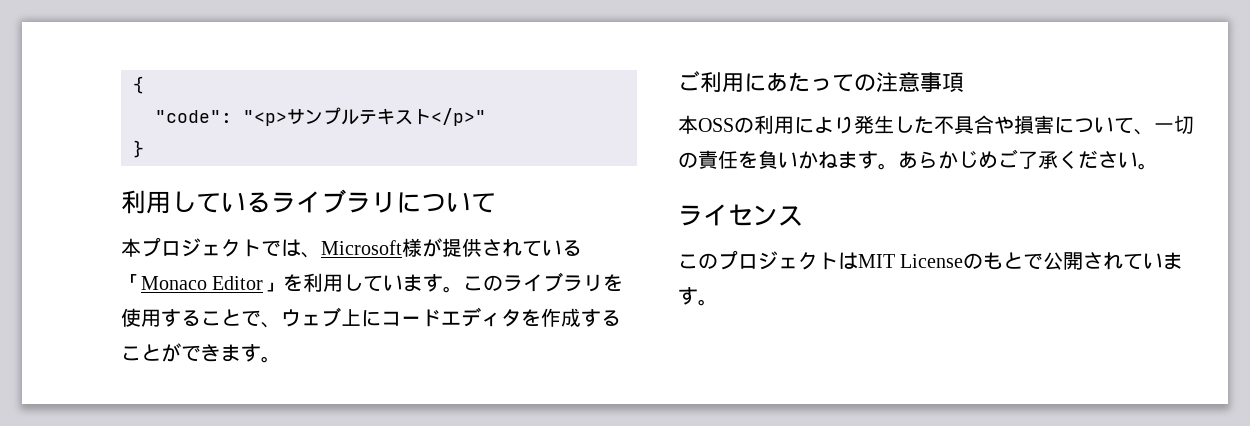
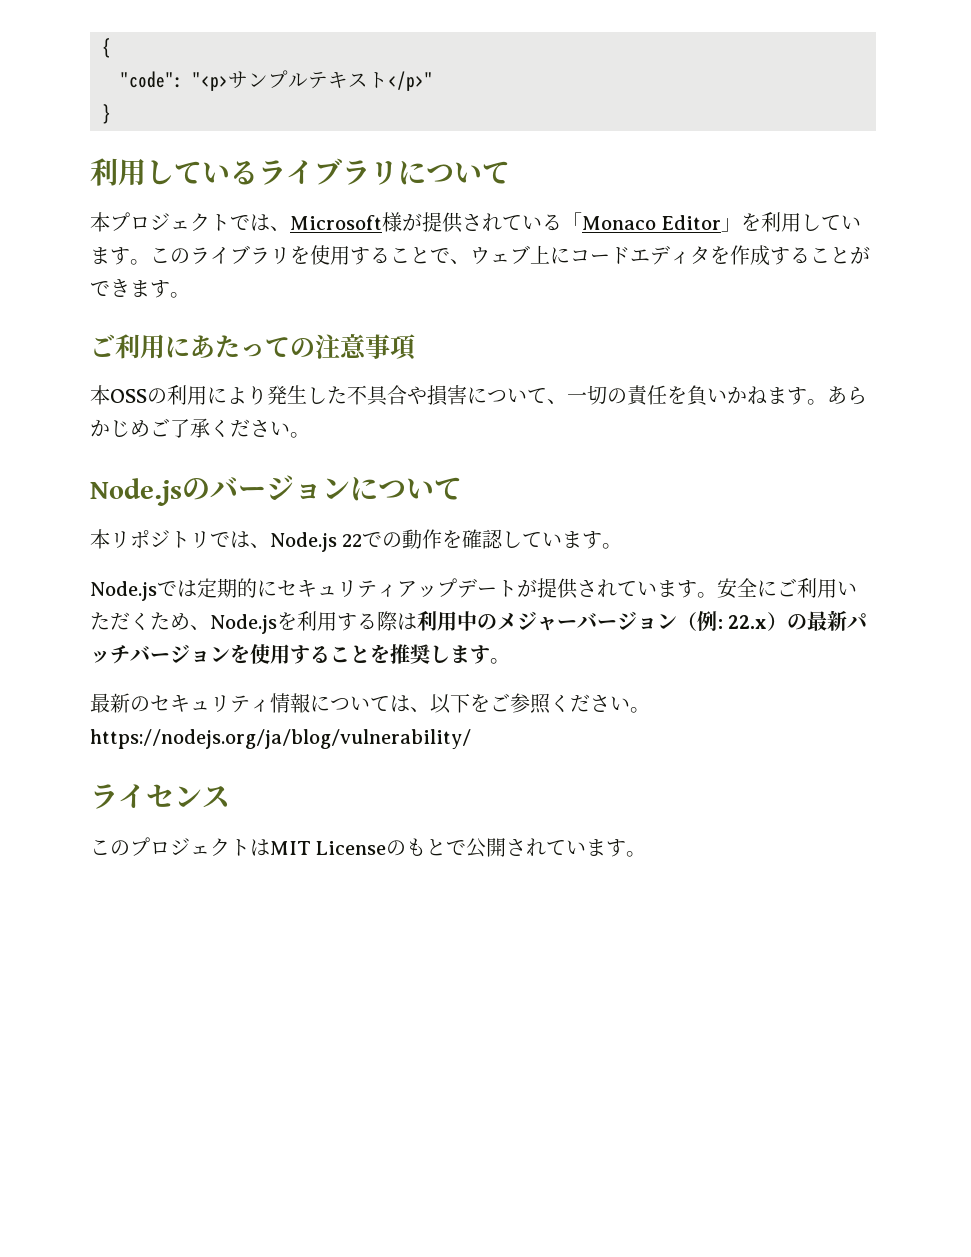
+ Node.jsのバージョンについて
+ 本リポジトリでは、Node.js 22での動作を確認しています。
+ Node.jsでは定期的にセキュリティアップデートが提供されています。安全にご利用いただくため、Node.jsを利用する際は利用中のメジャーバージョン（例: 22.x）の最新パッチバージョンを使用することを推奨します。
+ 最新のセキュリティ情報については、以下をご参照ください。https://nodejs.org/ja/blog/vulnerability/

